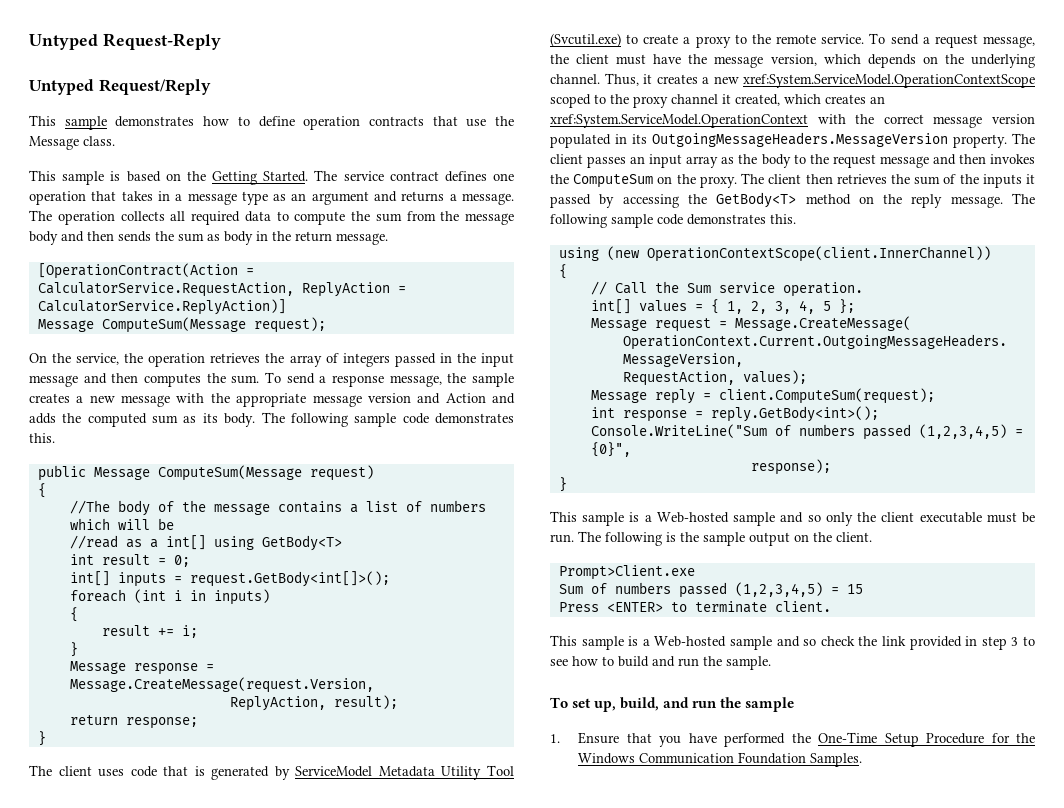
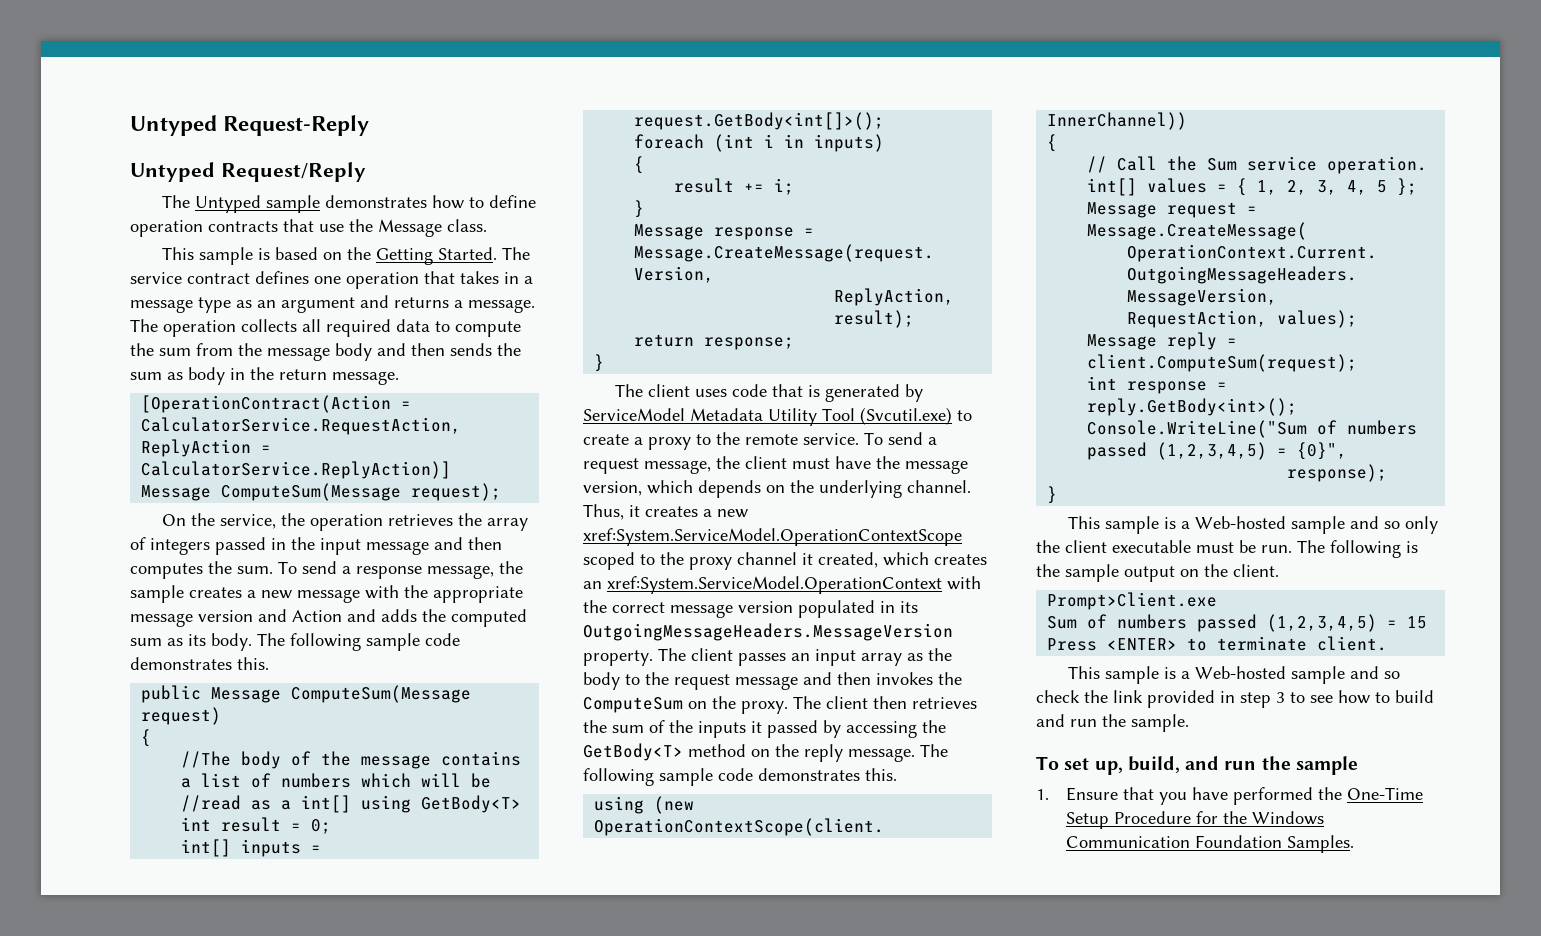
- This sample demonstrates how to define operation contracts that use the Message class.
+ The Untyped sample demonstrates how to define operation contracts that use the Message class.

